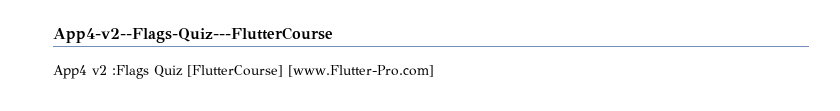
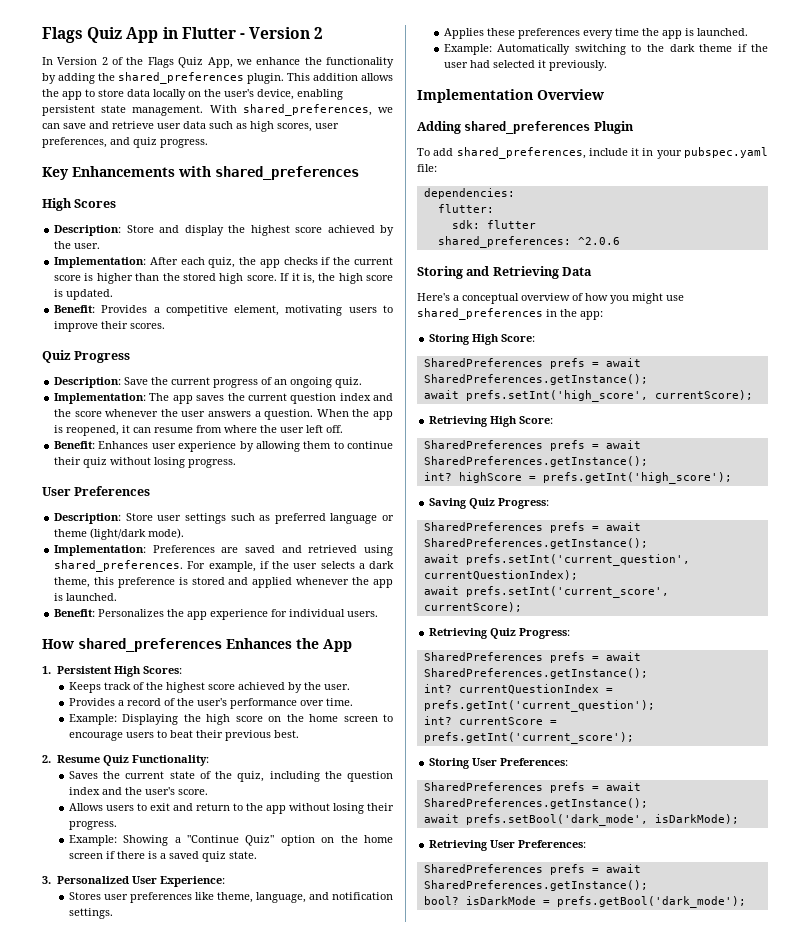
- App4-v2--Flags-Quiz---FlutterCourse
- App4 v2 :Flags Quiz [FlutterCourse] [www.Flutter-Pro.com]
+ Flags Quiz App in Flutter - Version 2
+ In Version 2 of the Flags Quiz App, we enhance the functionality by adding the shared_preferences plugin. This addition allows the app to store data locally on the user's device, enabling persistent state management. With shared_preferences, we can save and retrieve user data such as high scores, user preferences, and quiz progress.
+ Key Enhancements with shared_preferences
+ High Scores
+ Description: Store and display the highest score achieved by the user.
+ Implementation: After each quiz, the app checks if the current score is higher than the stored high score. If it is, the high score is updated.
+ Benefit: Provides a competitive element, motivating users to improve their scores.
+ Quiz Progress
+ Description: Save the current progress of an ongoing quiz.
+ Implementation: The app saves the current question index and the score whenever the user answers a question. When the app is reopened, it can resume from where the user left off.
+ Benefit: Enhances user experience by allowing them to continue their quiz without losing progress.
+ User Preferences
+ Description: Store user settings such as preferred language or theme (light/dark mode).
+ Implementation: Preferences are saved and retrieved using shared_preferences. For example, if the user selects a dark theme, this preference is stored and applied whenever the app is launched.
+ Benefit: Personalizes the app experience for individual users.
+ How shared_preferences Enhances the App
+ 1. Persistent High Scores:
+ Keeps track of the highest score achieved by the user.
+ Provides a record of the user's performance over time.
+ Example: Displaying the high score on the home screen to encourage users to beat their previous best.
+ 2. Resume Quiz Functionality:
+ Saves the current state of the quiz, including the question index and the user's score.
+ Allows users to exit and return to the app without losing their progress.
+ Example: Showing a "Continue Quiz" option on the home screen if there is a saved quiz state.
+ 3. Personalized User Experience:
+ Stores user preferences like theme, language, and notification settings.
+ Applies these preferences every time the app is launched.
+ Example: Automatically switching to the dark theme if the user had selected it previously.
+ Implementation Overview
+ Adding shared_preferences Plugin
+ To add shared_preferences, include it in your pubspec.yaml file:
+ dependencies:
+ flutter:
+ sdk: flutter
+ shared_preferences: ^2.0.6
+ Storing and Retrieving Data
+ Here's a conceptual overview of how you might use shared_preferences in the app:
+ Storing High Score:
+ SharedPreferences prefs = await SharedPreferences.getInstance();
+ await prefs.setInt('high_score', currentScore);
+ Retrieving High Score:
+ SharedPreferences prefs = await SharedPreferences.getInstance();
+ int? highScore = prefs.getInt('high_score');
+ Saving Quiz Progress:
+ SharedPreferences prefs = await SharedPreferences.getInstance();
+ await prefs.setInt('current_question', currentQuestionIndex);
+ await prefs.setInt('current_score', currentScore);
+ Retrieving Quiz Progress:
+ SharedPreferences prefs = await SharedPreferences.getInstance();
+ int? currentQuestionIndex = prefs.getInt('current_question');
+ int? currentScore = prefs.getInt('current_score');
+ Storing User Preferences:
+ SharedPreferences prefs = await SharedPreferences.getInstance();
+ await prefs.setBool('dark_mode', isDarkMode);
+ Retrieving User Preferences:
+ SharedPreferences prefs = await SharedPreferences.getInstance();
+ bool? isDarkMode = prefs.getBool('dark_mode');

